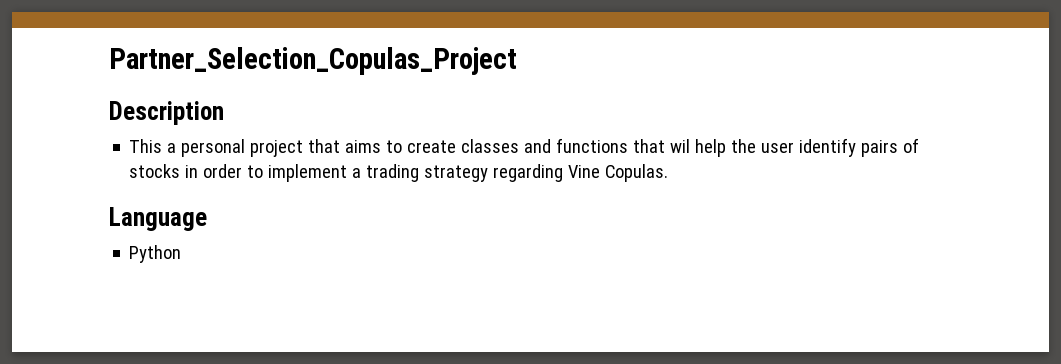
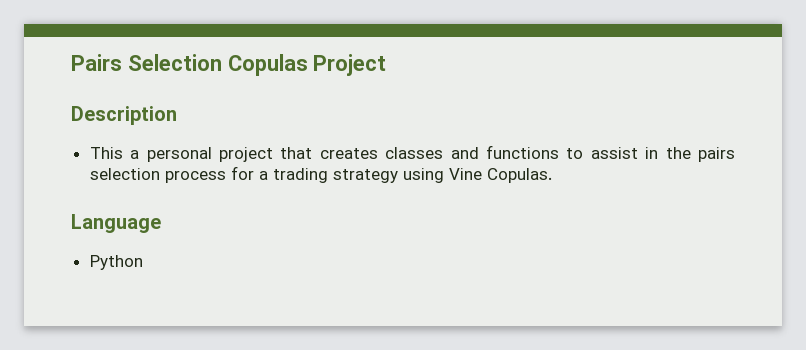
- Partner_Selection_Copulas_Project
+ Pairs Selection Copulas Project
- This a personal project that aims to create classes and functions that wil help the user identify pairs of stocks in order to implement a trading strategy regarding Vine Copulas.
+ This a personal project that creates classes and functions to assist in the pairs selection process for a trading strategy using Vine Copulas.

